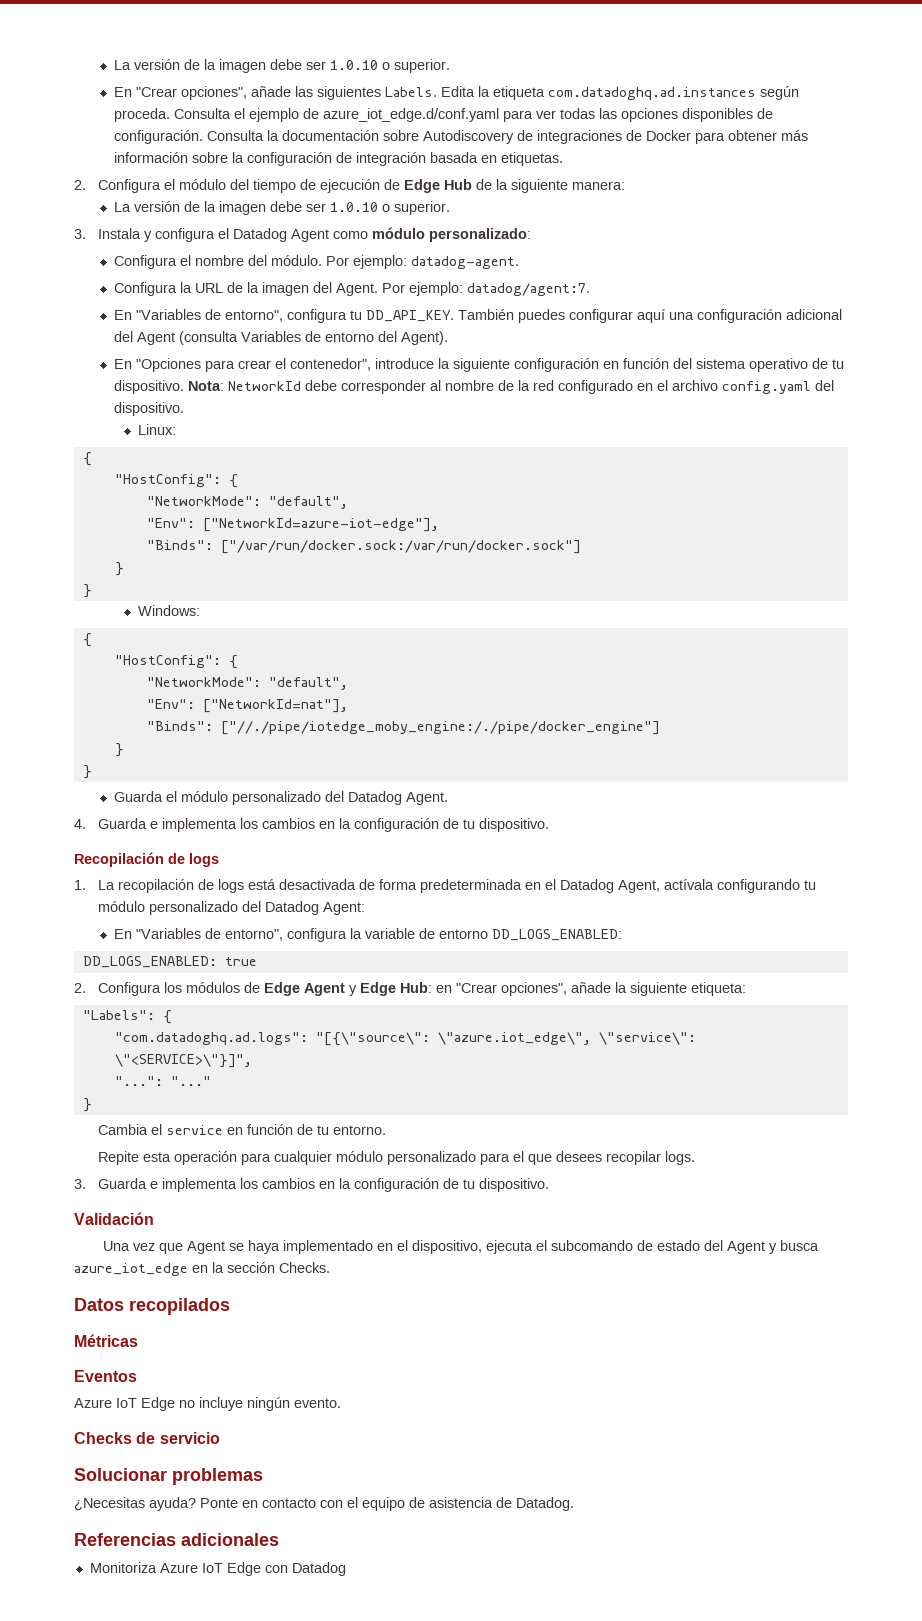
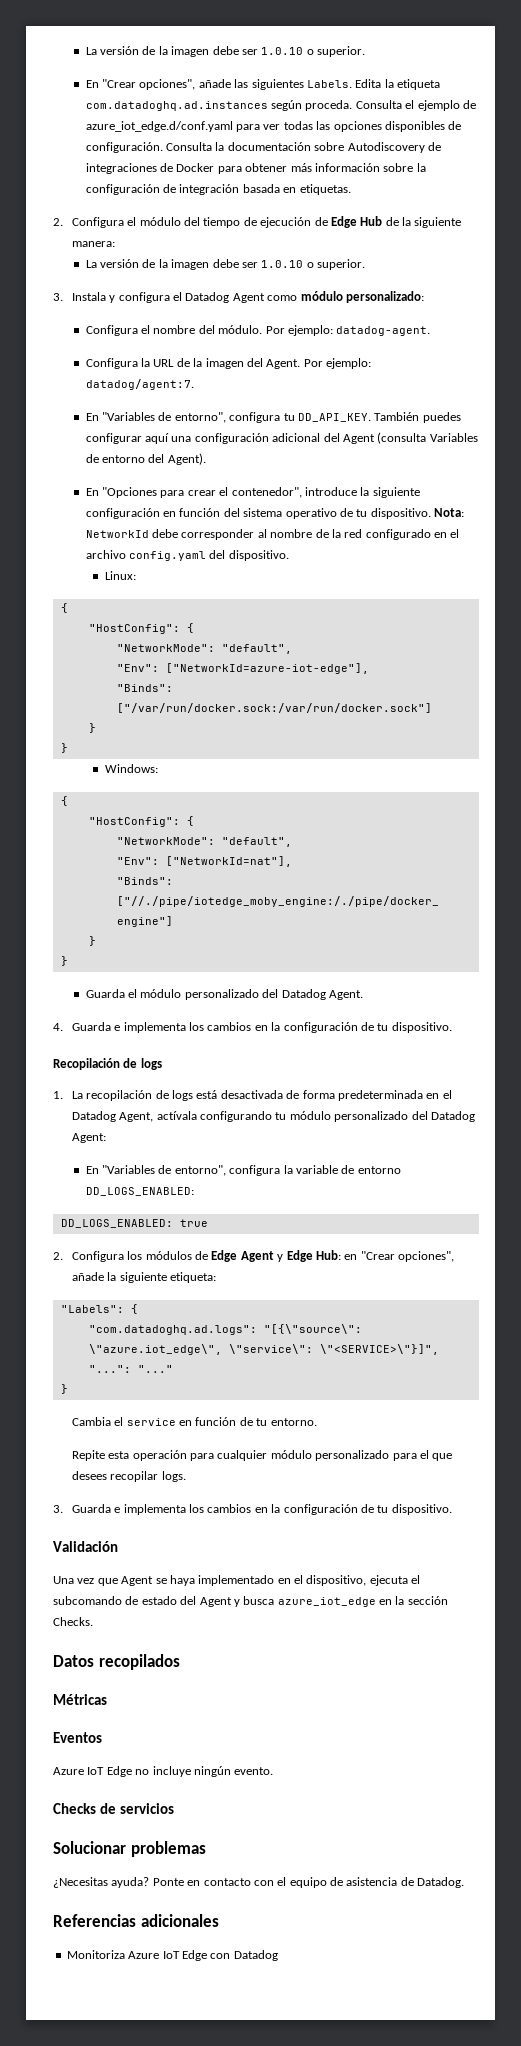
- Checks de servicio
+ Checks de servicios

